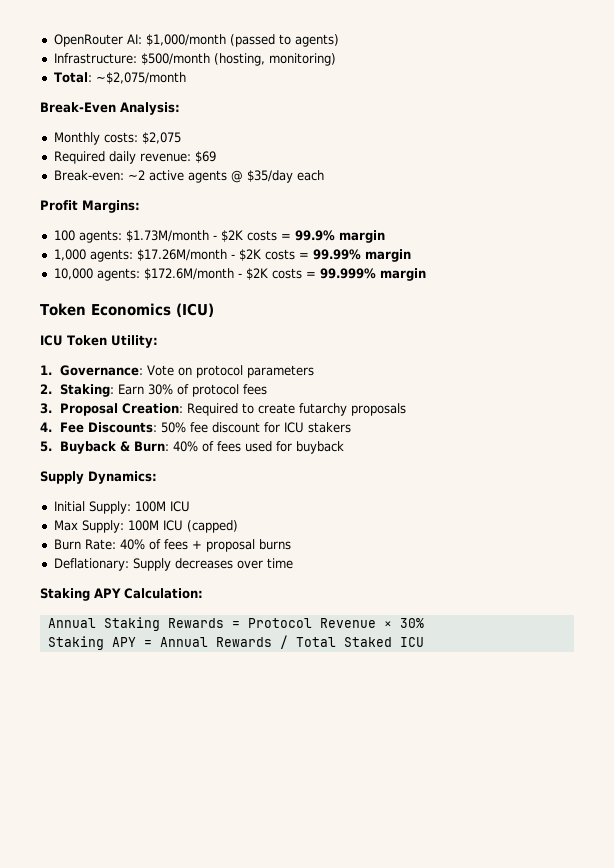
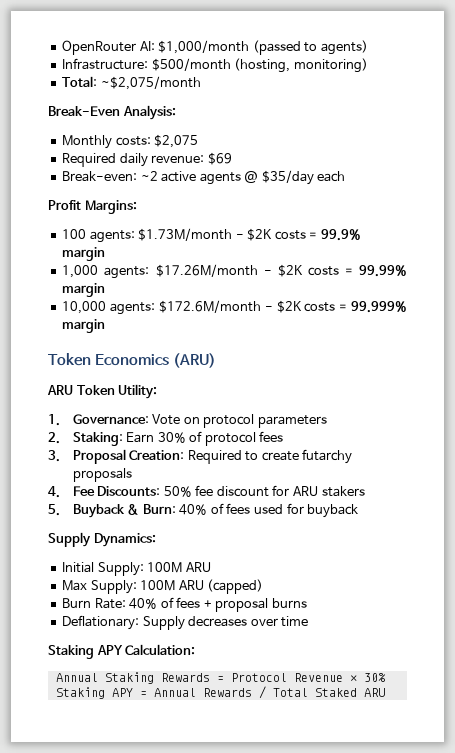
- Token Economics (ICU)
- ICU Token Utility:
+ Token Economics (ARU)
+ ARU Token Utility:
- 4. Fee Discounts: 50% fee discount for ICU stakers
+ 4. Fee Discounts: 50% fee discount for ARU stakers
- Initial Supply: 100M ICU
+ Initial Supply: 100M ARU
- Max Supply: 100M ICU (capped)
+ Max Supply: 100M ARU (capped)
- Staking APY = Annual Rewards / Total Staked ICU
+ Staking APY = Annual Rewards / Total Staked ARU

